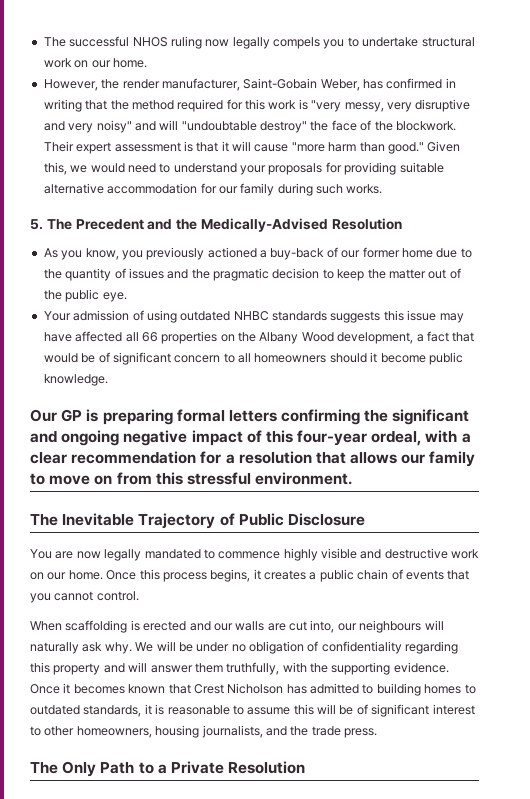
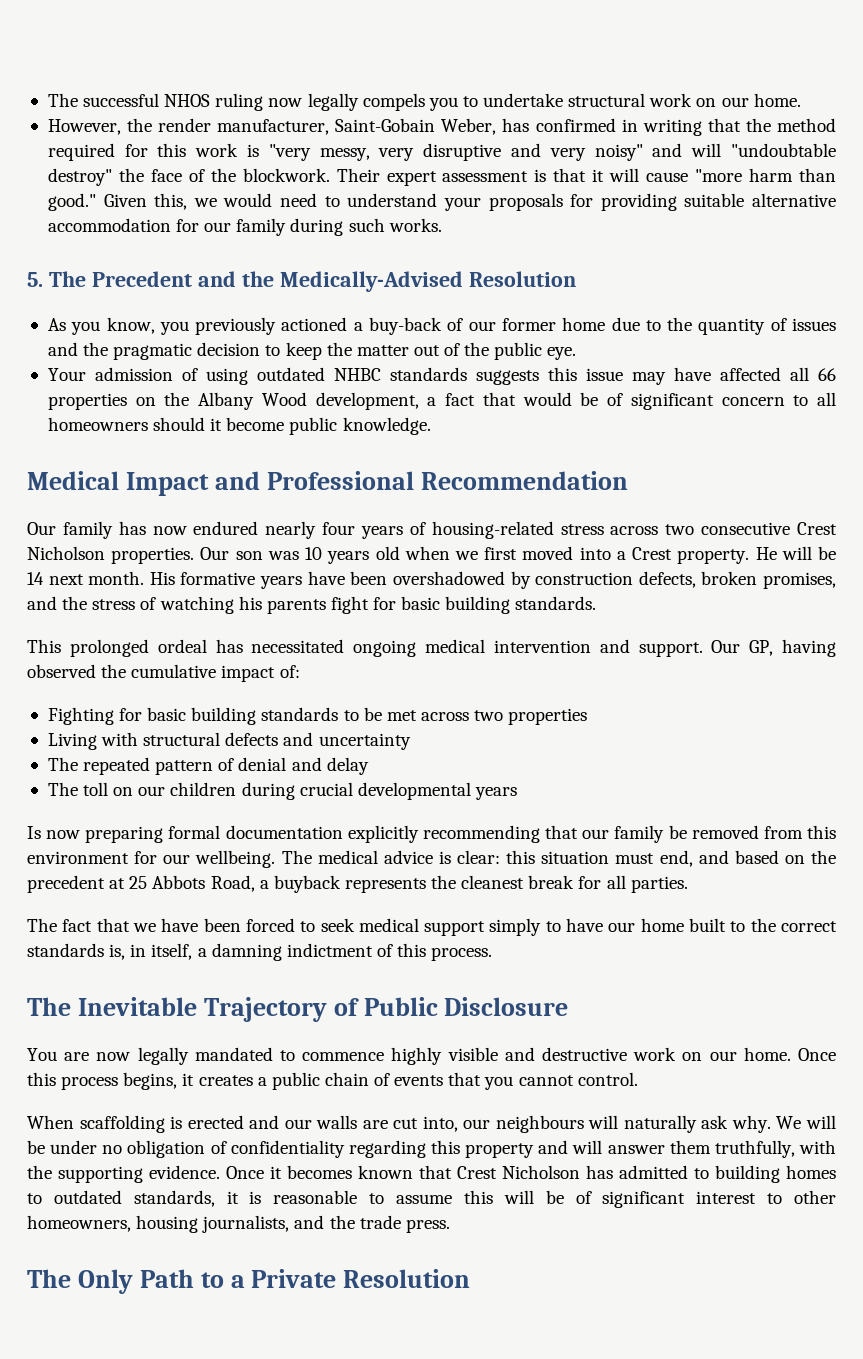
- Our GP is preparing formal letters confirming the significant and ongoing negative impact of this four-year ordeal, with a clear recommendation for a resolution that allows our family to move on from this stressful environment.
+ Medical Impact and Professional Recommendation
+ Our family has now endured nearly four years of housing-related stress across two consecutive Crest Nicholson properties. Our son was 10 years old when we first moved into a Crest property. He will be 14 next month. His formative years have been overshadowed by construction defects, broken promises, and the stress of watching his parents fight for basic building standards.
+ This prolonged ordeal has necessitated ongoing medical intervention and support. Our GP, having observed the cumulative impact of:
+ Fighting for basic building standards to be met across two properties
+ Living with structural defects and uncertainty
+ The repeated pattern of denial and delay
+ The toll on our children during crucial developmental years
+ Is now preparing formal documentation explicitly recommending that our family be removed from this environment for our wellbeing. The medical advice is clear: this situation must end, and based on the precedent at 25 Abbots Road, a buyback represents the cleanest break for all parties.
+ The fact that we have been forced to seek medical support simply to have our home built to the correct standards is, in itself, a damning indictment of this process.

